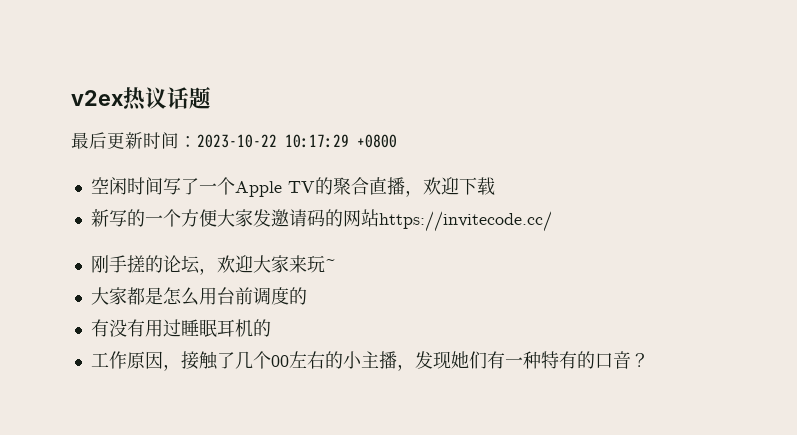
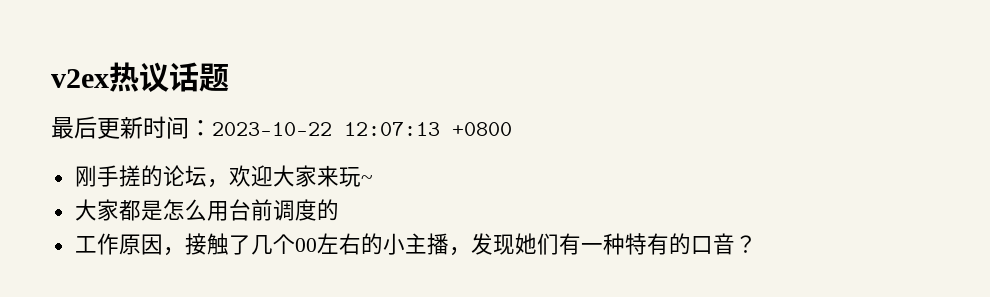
- 最后更新时间：2023-10-22 10:17:29 +0800
+ 最后更新时间：2023-10-22 12:07:13 +0800
- 空闲时间写了一个Apple TV的聚合直播，欢迎下载
- 新写的一个方便大家发邀请码的网站https://invitecode.cc/
- 有没有用过睡眠耳机的

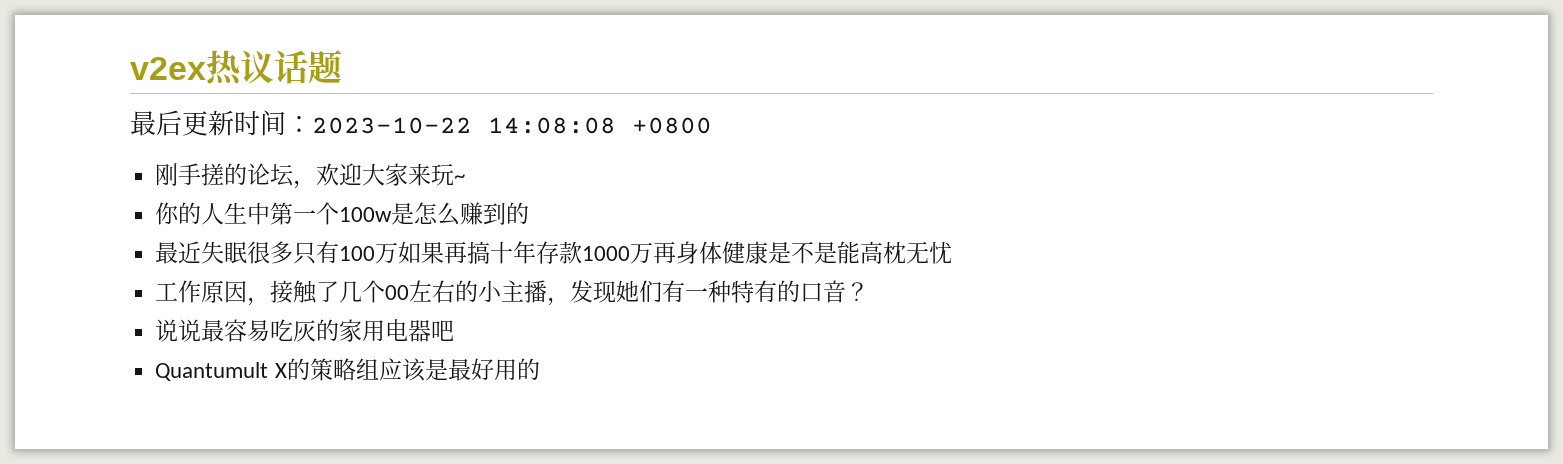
- 最后更新时间：2023-10-22 12:07:13 +0800
+ 最后更新时间：2023-10-22 14:08:08 +0800
- 大家都是怎么用台前调度的
+ 你的人生中第一个100w是怎么赚到的
+ 最近失眠很多只有100万如果再搞十年存款1000万再身体健康是不是能高枕无忧
+ 说说最容易吃灰的家用电器吧
+ Quantumult X的策略组应该是最好用的

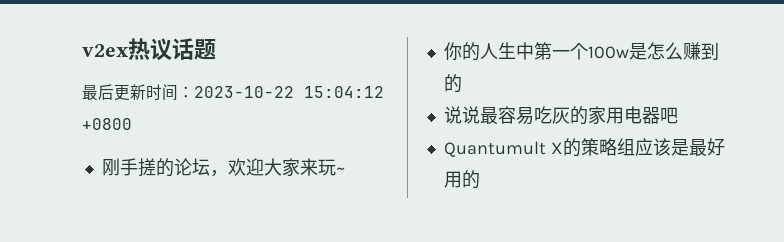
- 最后更新时间：2023-10-22 14:08:08 +0800
+ 最后更新时间：2023-10-22 15:04:12 +0800
- 最近失眠很多只有100万如果再搞十年存款1000万再身体健康是不是能高枕无忧
- 工作原因，接触了几个00左右的小主播，发现她们有一种特有的口音？

